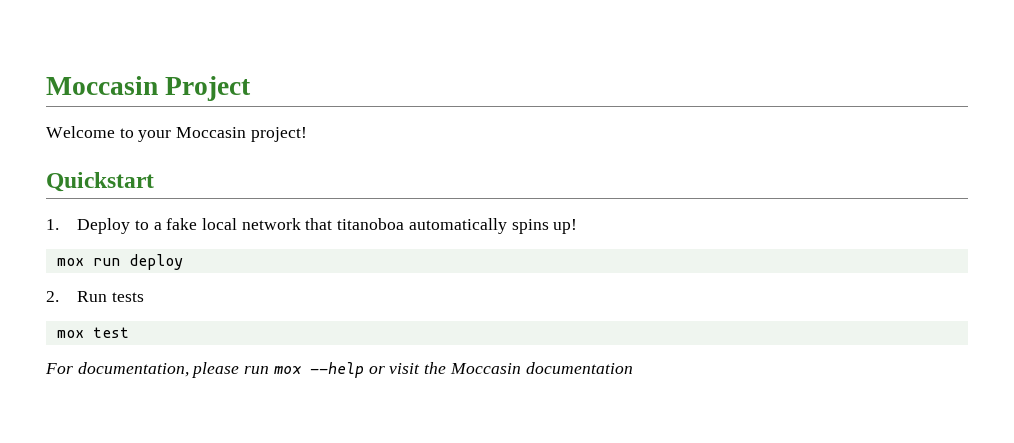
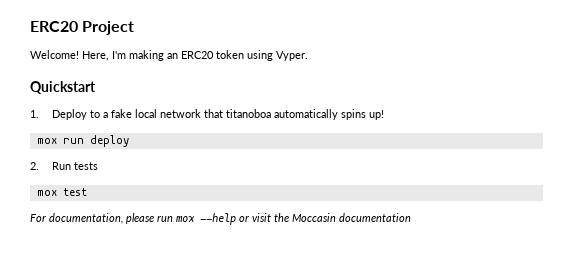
- Moccasin Project
+ ERC20 Project
- Welcome to your Moccasin project!
+ Welcome! Here, I'm making an ERC20 token using Vyper.

